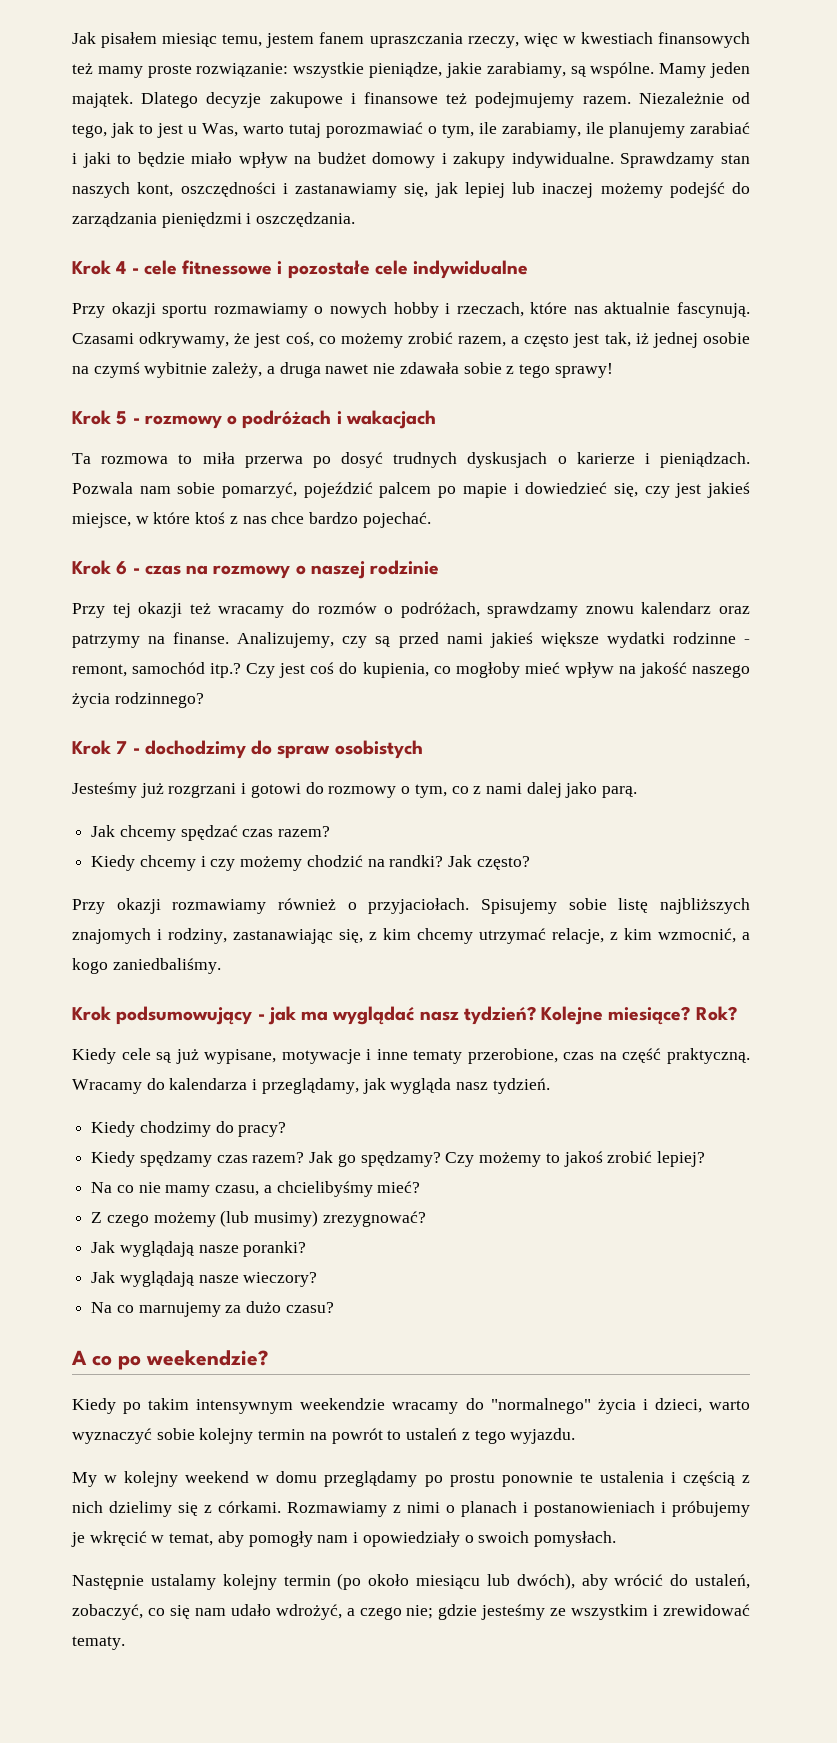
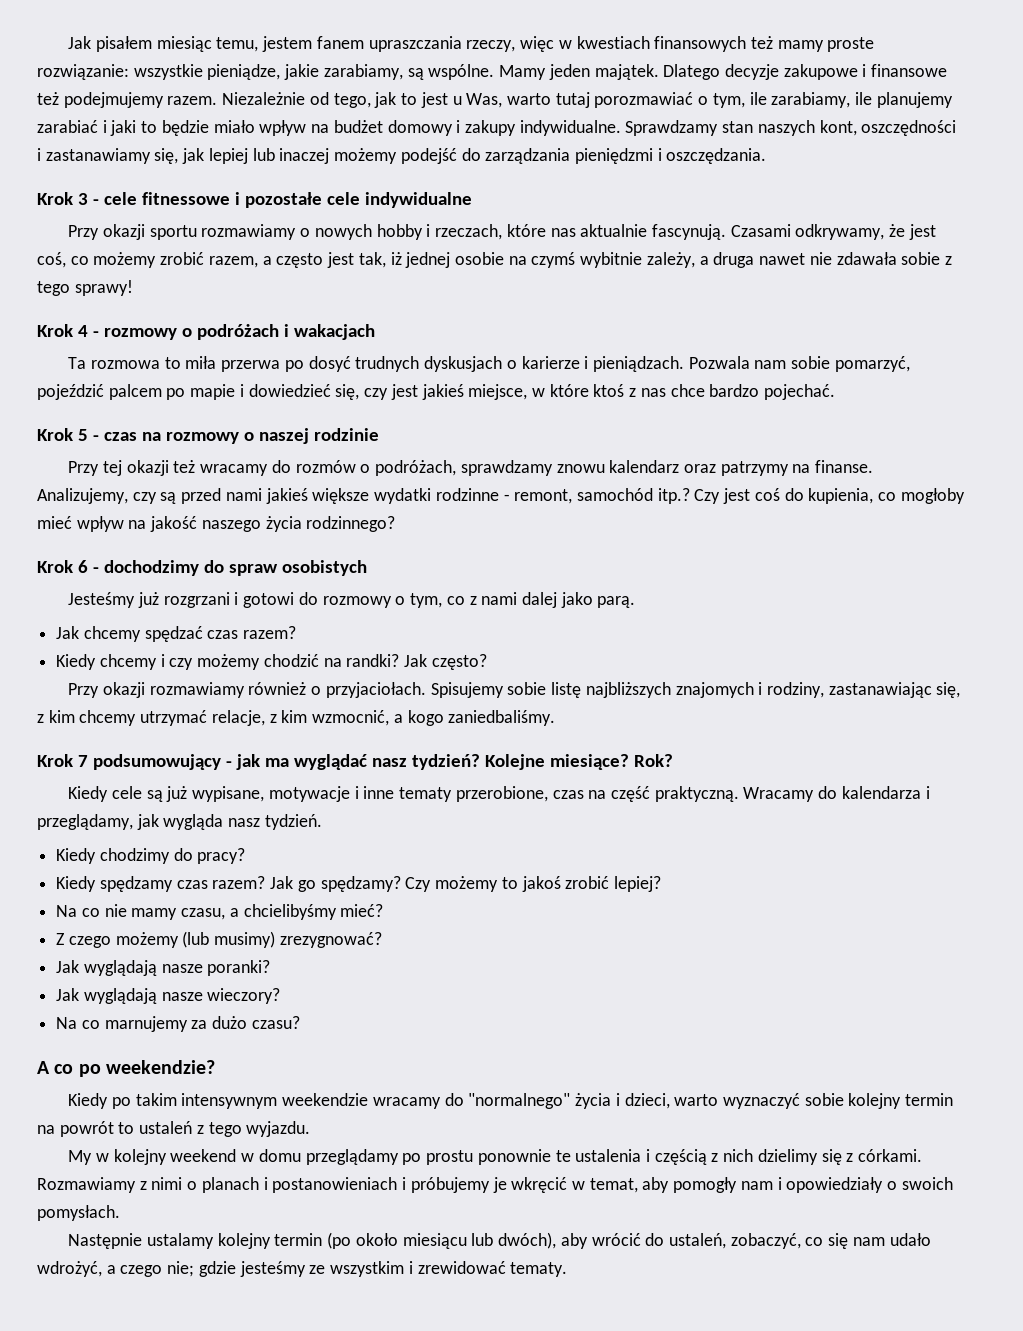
- Krok 4 - cele fitnessowe i pozostałe cele indywidualne
+ Krok 3 - cele fitnessowe i pozostałe cele indywidualne
- Krok 5 - rozmowy o podróżach i wakacjach
+ Krok 4 - rozmowy o podróżach i wakacjach
- Krok 6 - czas na rozmowy o naszej rodzinie
+ Krok 5 - czas na rozmowy o naszej rodzinie
- Krok 7 - dochodzimy do spraw osobistych
+ Krok 6 - dochodzimy do spraw osobistych
- Krok podsumowujący - jak ma wyglądać nasz tydzień?
+ Krok 7 podsumowujący - jak ma wyglądać nasz tydzień?

